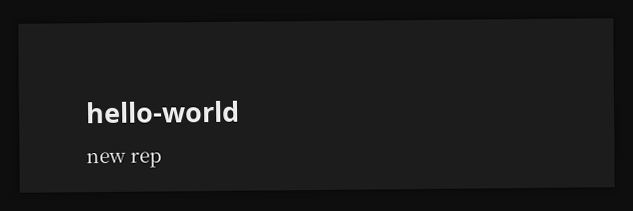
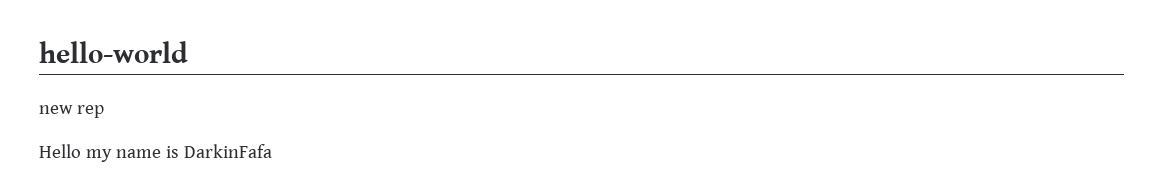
+ Hello my name is DarkinFafa

